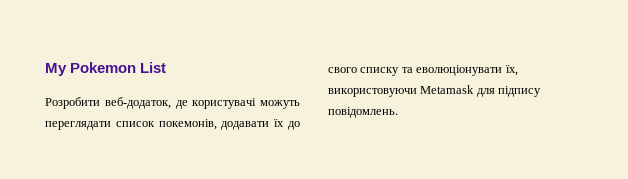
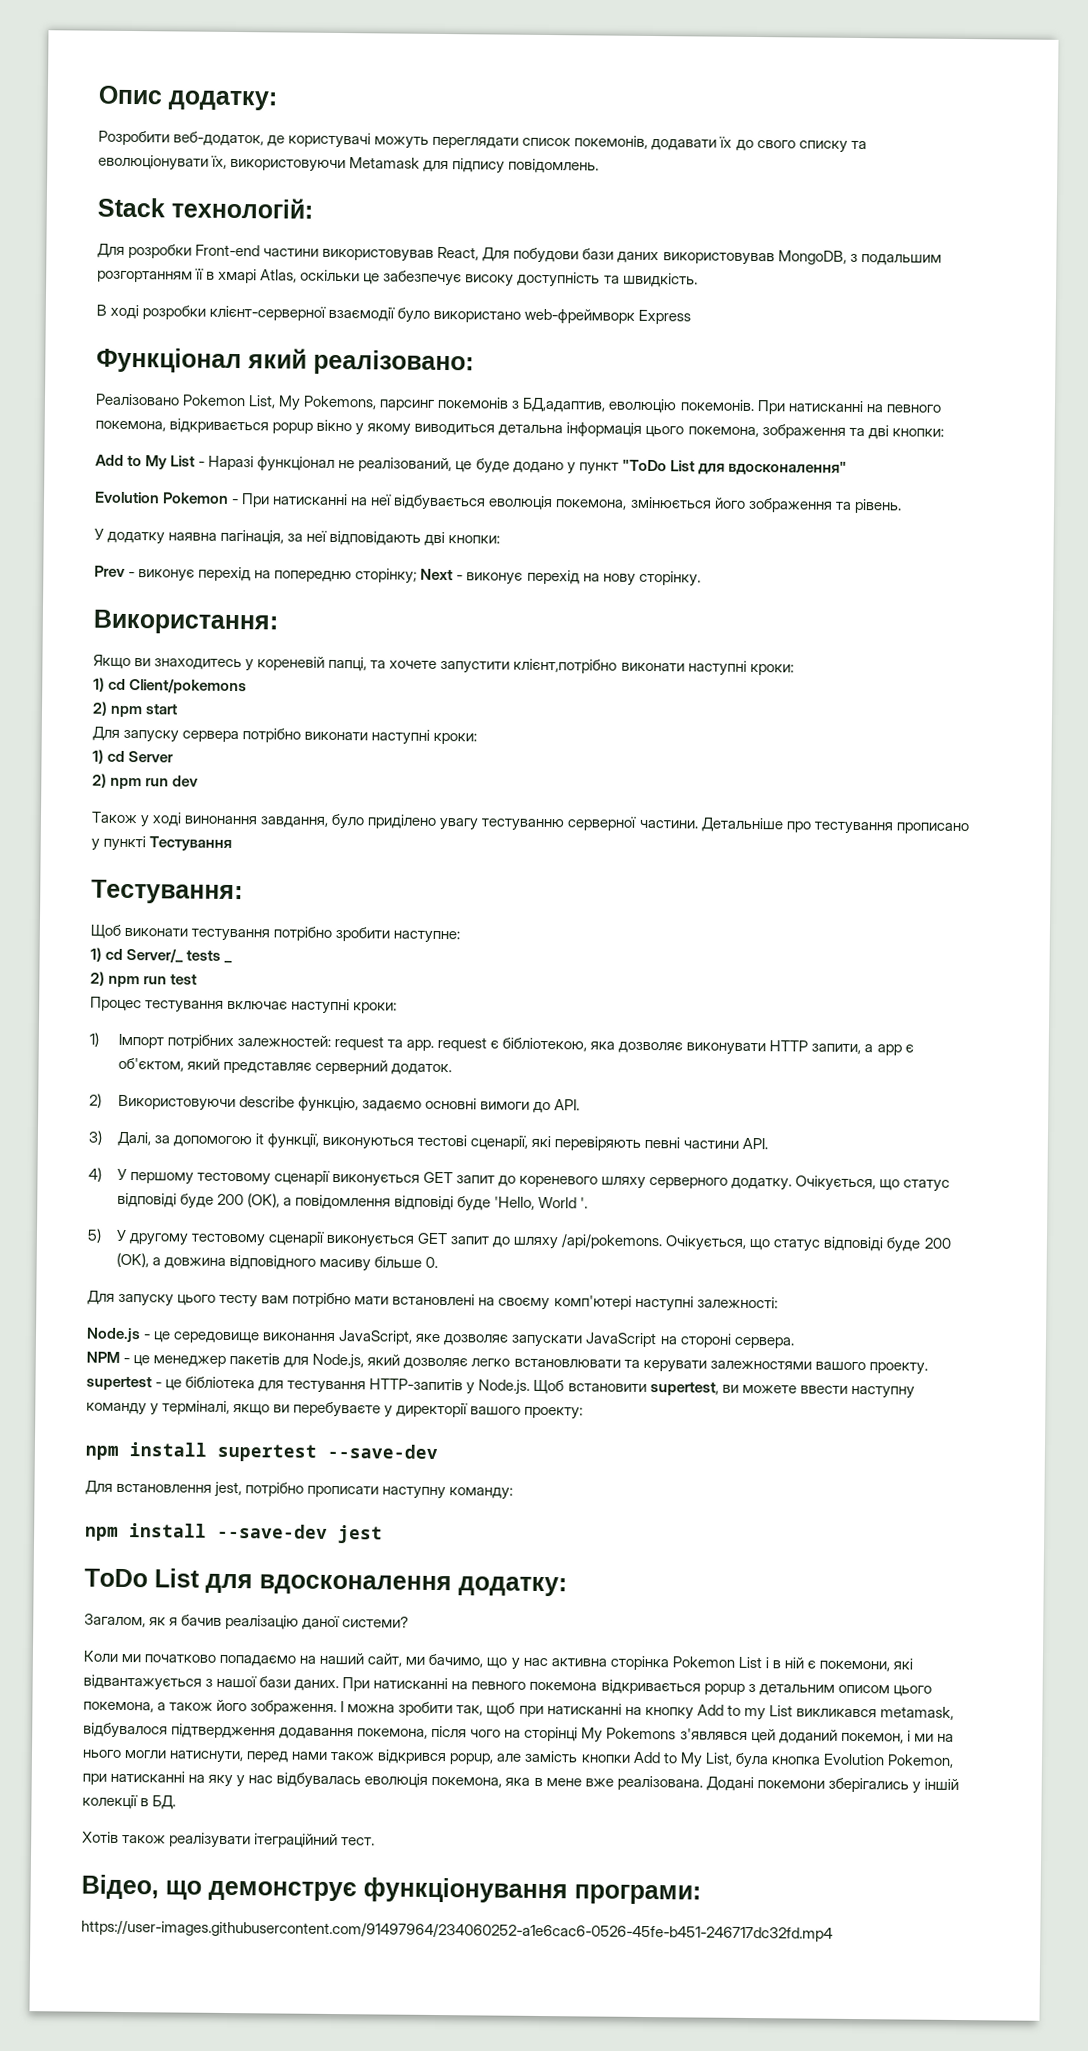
- My Pokemon List
+ Опис додатку:
+ Stack технологій:
+ Для розробки Front-end частини використовував React, Для побудови бази даних використовував MongoDB, з подальшим розгортанням її в хмарі Atlas, оскільки це забезпечує високу доступність та швидкість.
+ В ході розробки клієнт-серверної взаємодії було використано web-фреймворк Express
+ Функціонал який реалізовано:
+ Реалізовано Pokemon List, My Pokemons, парсинг покемонів з БД,адаптив, еволюцію покемонів. При натисканні на певного покемона, відкривається popup вікно у якому виводиться детальна інформація цього покемона, зображення та дві кнопки:
+ Add to My List - Наразі функціонал не реалізований, це буде додано у пункт "ToDo List для вдосконалення"
+ Evolution Pokemon - При натисканні на неї відбувається еволюція покемона, змінюється його зображення та рівень.
+ У додатку наявна пагінація, за неї відповідають дві кнопки:
+ Prev - виконує перехід на попередню сторінку; Next - виконує перехід на нову сторінку.
+ Використання:
+ Якщо ви знаходитесь у кореневій папці, та хочете запустити клієнт,потрібно виконати наступні кроки:
+ 1) cd Client/pokemons
+ 2) npm start
+ Для запуску сервера потрібно виконати наступні кроки:
+ 1) cd Server
+ 2) npm run dev
+ Також у ході винонання завдання, було приділено увагу тестуванню серверної частини. Детальніше про тестування прописано у пункті Тестування
+ Тестування:
+ Щоб виконати тестування потрібно зробити наступне:
+ 1) cd Server/_ tests _
+ 2) npm run test
+ Процес тестування включає наступні кроки:
+ 1) Імпорт потрібних залежностей: request та app. request є бібліотекою, яка дозволяє виконувати HTTP запити, а app є об'єктом, який представляє серверний додаток.
+ 2) Використовуючи describe функцію, задаємо основні вимоги до API.
+ 3) Далі, за допомогою it функції, виконуються тестові сценарії, які перевіряють певні частини API.
+ 4) У першому тестовому сценарії виконується GET запит до кореневого шляху серверного додатку. Очікується, що статус відповіді буде 200 (OK), а повідомлення відповіді буде 'Hello, World '.
+ 5) У другому тестовому сценарії виконується GET запит до шляху /api/pokemons. Очікується, що статус відповіді буде 200 (OK), а довжина відповідного масиву більше 0.
+ Для запуску цього тесту вам потрібно мати встановлені на своєму комп'ютері наступні залежності:
+ Node.js - це середовище виконання JavaScript, яке дозволяє запускати JavaScript на стороні сервера.
+ NPM - це менеджер пакетів для Node.js, який дозволяє легко встановлювати та керувати залежностями вашого проекту. supertest - це бібліотека для тестування HTTP-запитів у Node.js. Щоб встановити supertest, ви можете ввести наступну команду у терміналі, якщо ви перебуваєте у директорії вашого проекту:
+ npm install supertest --save-dev
+ Для встановлення jest, потрібно прописати наступну команду:
+ npm install --save-dev jest
+ ToDo List для вдосконалення додатку:
+ Загалом, як я бачив реалізацію даної системи?
+ Коли ми початково попадаємо на наший сайт, ми бачимо, що у нас активна сторінка Pokemon List і в ній є покемони, які відвантажується з нашої бази даних. При натисканні на певного покемона відкривається popup з детальним описом цього покемона, а також його зображення. І можна зробити так, щоб при натисканні на кнопку Add to my List викликався metamask, відбувалося підтвердження додавання покемона, після чого на сторінці My Pokemons з'являвся цей доданий покемон, і ми на нього могли натиснути, перед нами також відкрився popup, але замість кнопки Add to My List, була кнопка Evolution Pokemon, при натисканні на яку у нас відбувалась еволюція покемона, яка в мене вже реалізована. Додані покемони зберігались у іншій колекції в БД.
+ Хотів також реалізувати ітеграційний тест.
+ Відео, що демонструє функціонування програми:
+ https://user-images.githubusercontent.com/91497964/234060252-a1e6cac6-0526-45fe-b451-246717dc32fd.mp4

